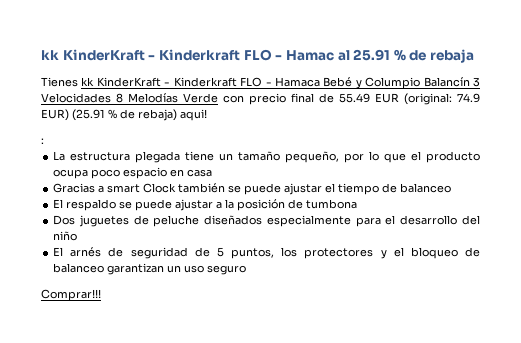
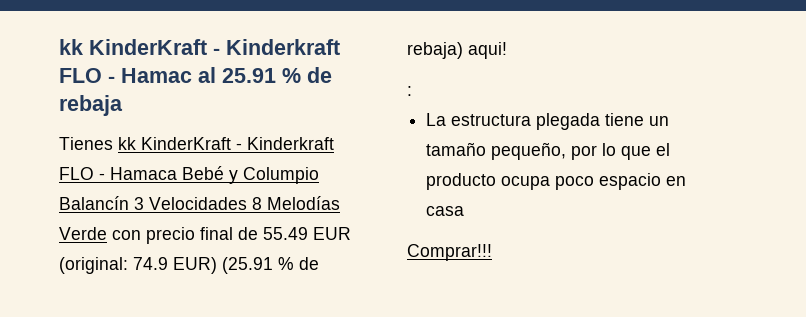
- Gracias a smart Clock también se puede ajustar el tiempo de balanceo
- El respaldo se puede ajustar a la posición de tumbona
- Dos juguetes de peluche diseñados especialmente para el desarrollo del niño
- El arnés de seguridad de 5 puntos, los protectores y el bloqueo de balanceo garantizan un uso seguro

